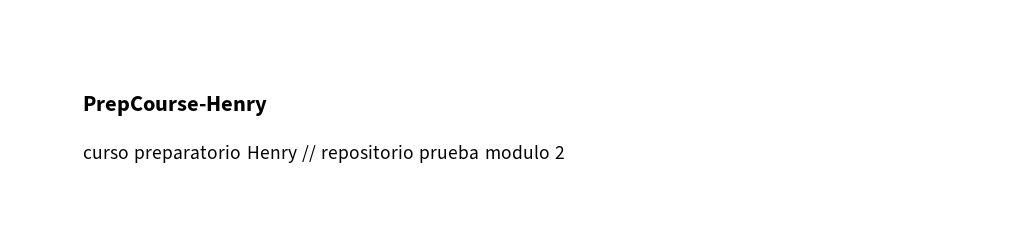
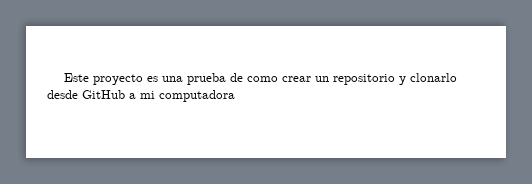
- PrepCourse-Henry
- curso preparatorio Henry // repositorio prueba modulo 2
+ Este proyecto es una prueba de como crear un repositorio y clonarlo desde GitHub a mi computadora

